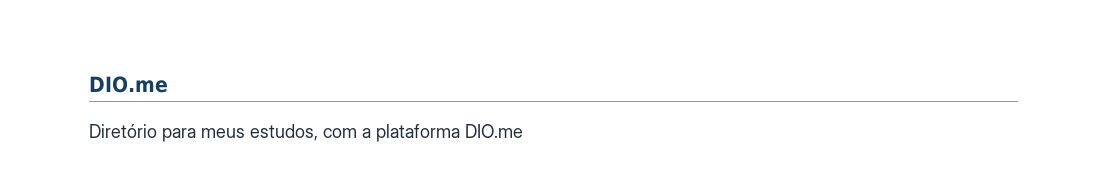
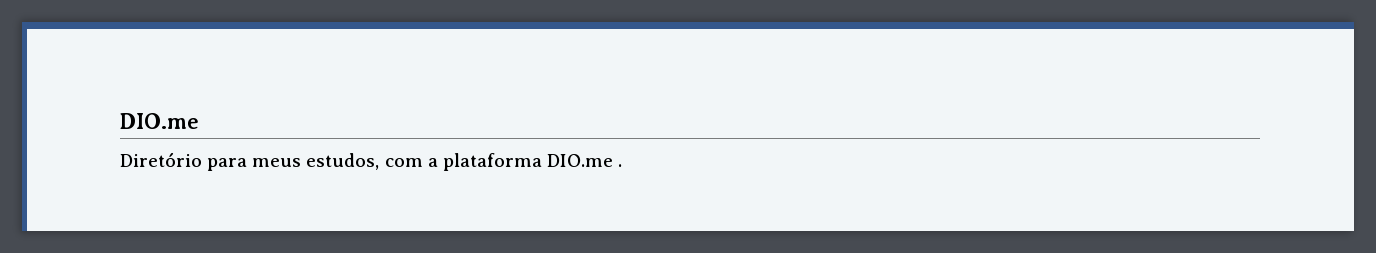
- Diretório para meus estudos, com a plataforma DIO.me
+ Diretório para meus estudos, com a plataforma DIO.me .

